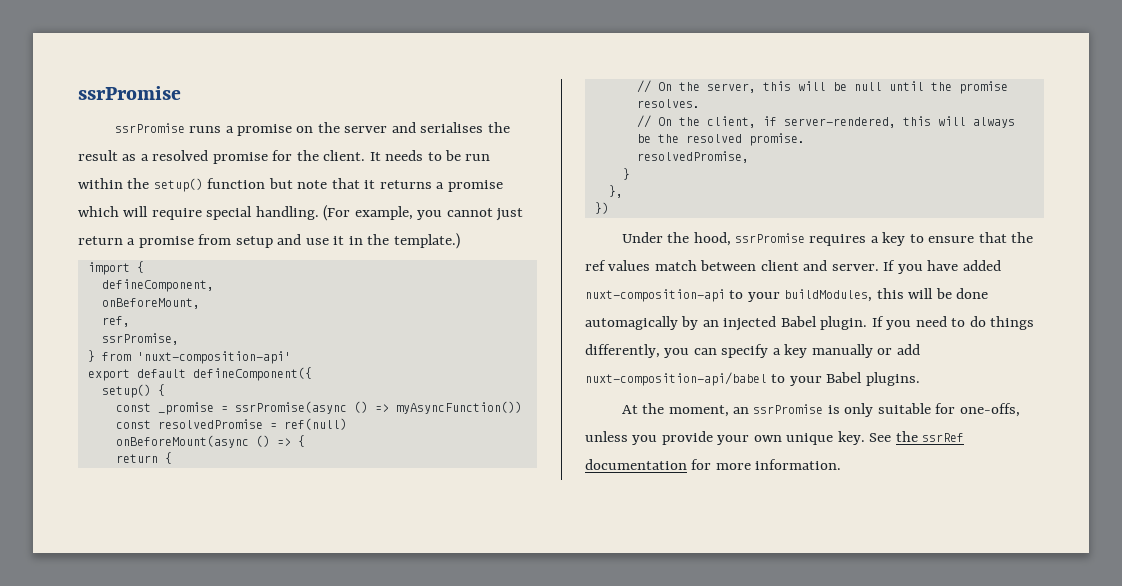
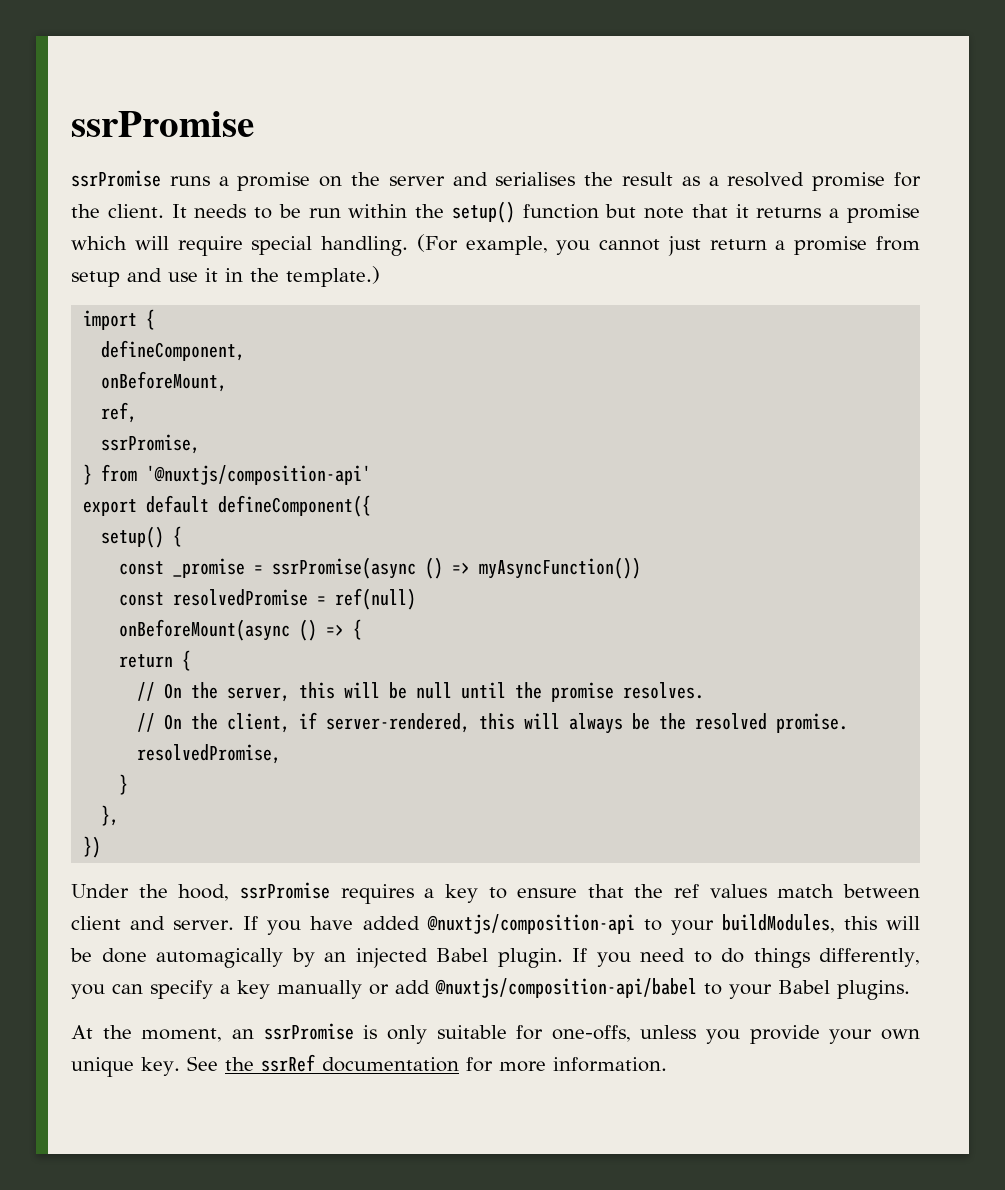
- } from 'nuxt-composition-api'
+ } from '@nuxtjs/composition-api'
- If you have added nuxt-composition-api to your buildModules, this will be done automagically by an injected Babel plugin.
+ If you have added @nuxtjs/composition-api to your buildModules, this will be done automagically by an injected Babel plugin.
- If you need to do things differently, you can specify a key manually or add nuxt-composition-api/babel to your Babel plugins.
+ If you need to do things differently, you can specify a key manually or add @nuxtjs/composition-api/babel to your Babel plugins.

